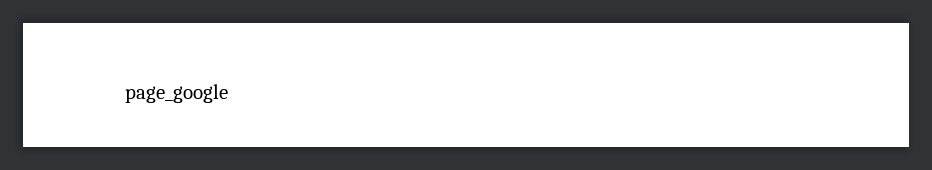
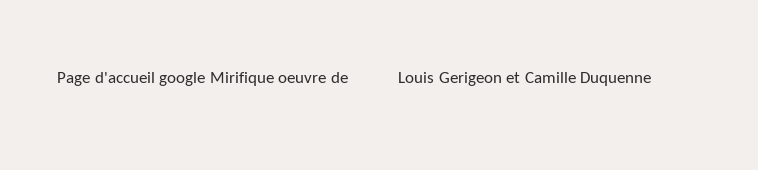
- page_google
+ Page d'accueil google Mirifique oeuvre de Louis Gerigeon et Camille Duquenne

